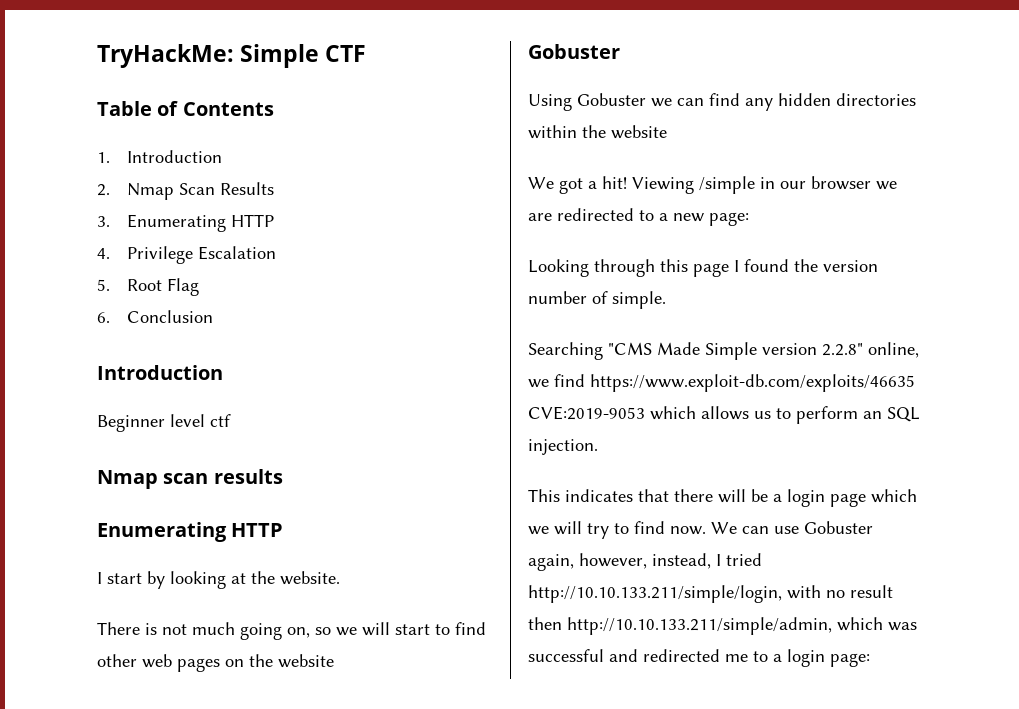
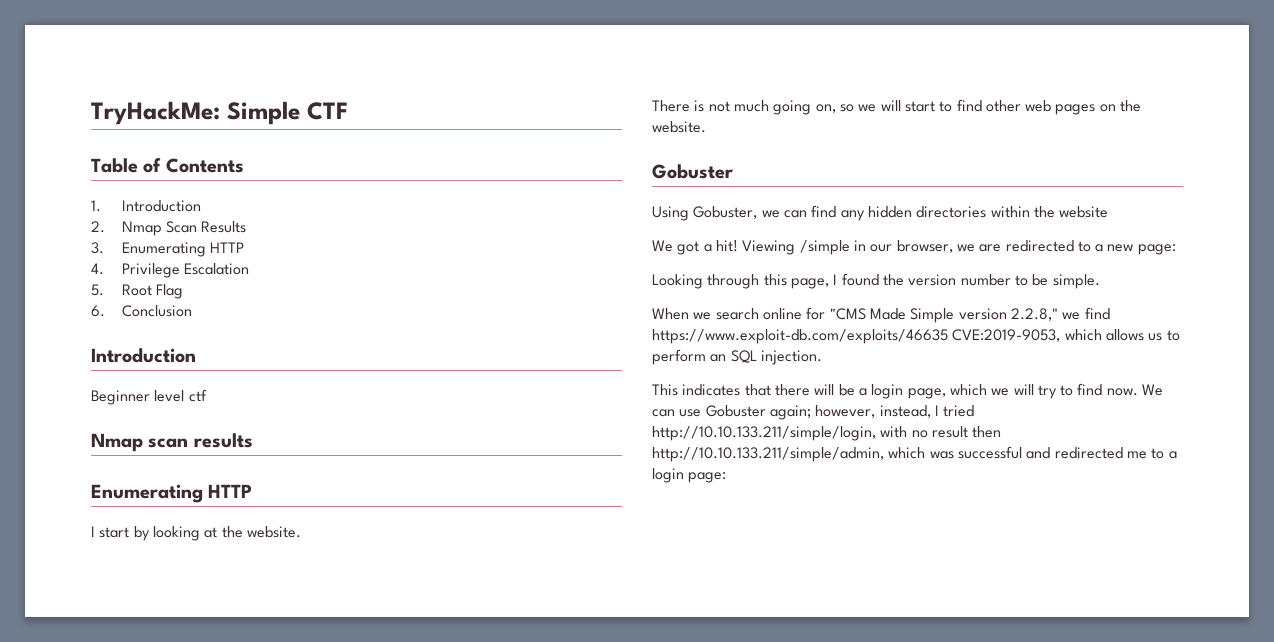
- There is not much going on, so we will start to find other web pages on the website
+ There is not much going on, so we will start to find other web pages on the website.
- Using Gobuster we can find any hidden directories within the website
+ Using Gobuster, we can find any hidden directories within the website
- Viewing /simple in our browser we are redirected to a new page:
+ Viewing /simple in our browser, we are redirected to a new page:
- Looking through this page I found the version number of simple.
+ Looking through this page, I found the version number to be simple.
- Searching "CMS Made Simple version 2.2.8" online, we find https://www.exploit-db.com/exploits/46635 CVE:2019-9053 which allows us to perform an SQL injection.
+ When we search online for "CMS Made Simple version 2.2.8," we find https://www.exploit-db.com/exploits/46635 CVE:2019-9053, which allows us to perform an SQL injection.
- This indicates that there will be a login page which we will try to find now.
+ This indicates that there will be a login page, which we will try to find now.
- We can use Gobuster again, however, instead, I tried http://10.10.133.211/simple/login, with no result then http://10.10.133.211/simple/admin, which was successful and redirected me to a login page:
+ We can use Gobuster again; however, instead, I tried http://10.10.133.211/simple/login, with no result then http://10.10.133.211/simple/admin, which was successful and redirected me to a login page:

